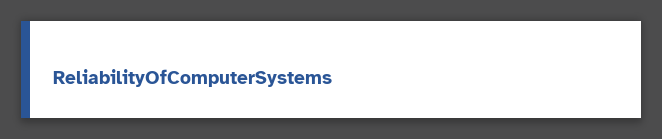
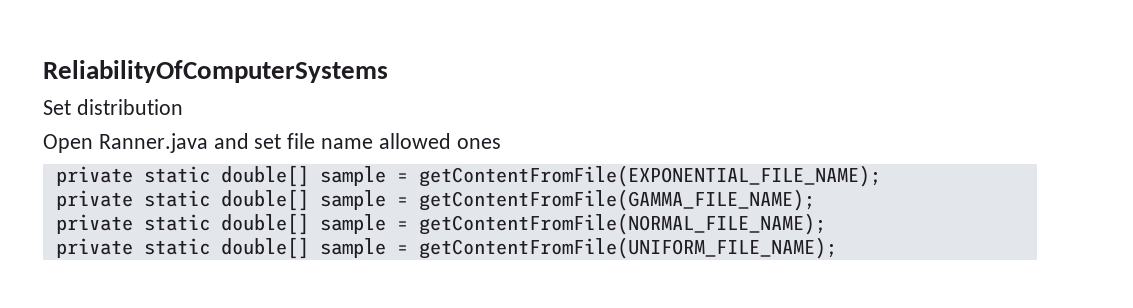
+ Set distribution
+ Open Ranner.java and set file name allowed ones
+ private static double[] sample = getContentFromFile(EXPONENTIAL_FILE_NAME);
+ private static double[] sample = getContentFromFile(GAMMA_FILE_NAME);
+ private static double[] sample = getContentFromFile(NORMAL_FILE_NAME);
+ private static double[] sample = getContentFromFile(UNIFORM_FILE_NAME);

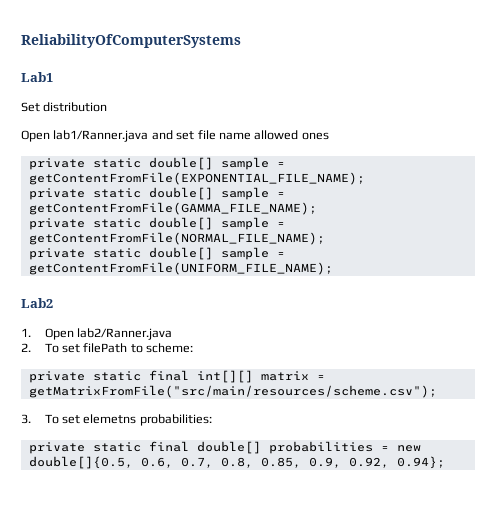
+ Lab1
- Open Ranner.java and set file name allowed ones
+ Open lab1/Ranner.java and set file name allowed ones
+ Lab2
+ 1. Open lab2/Ranner.java
+ 2. To set filePath to scheme:
+ private static final int[][] matrix = getMatrixFromFile("src/main/resources/scheme.csv");
+ 3. To set elemetns probabilities:
+ private static final double[] probabilities = new double[]{0.5, 0.6, 0.7, 0.8, 0.85, 0.9, 0.92, 0.94};

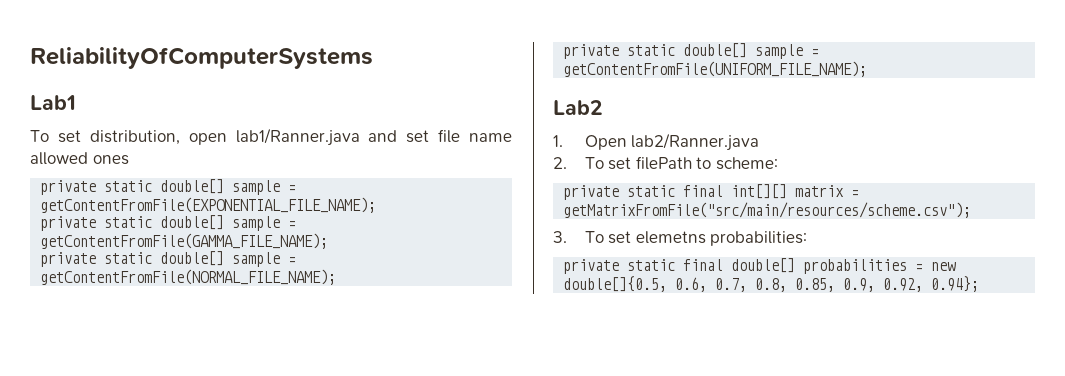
- Set distribution
- Open lab1/Ranner.java and set file name allowed ones
+ To set distribution, open lab1/Ranner.java and set file name allowed ones

